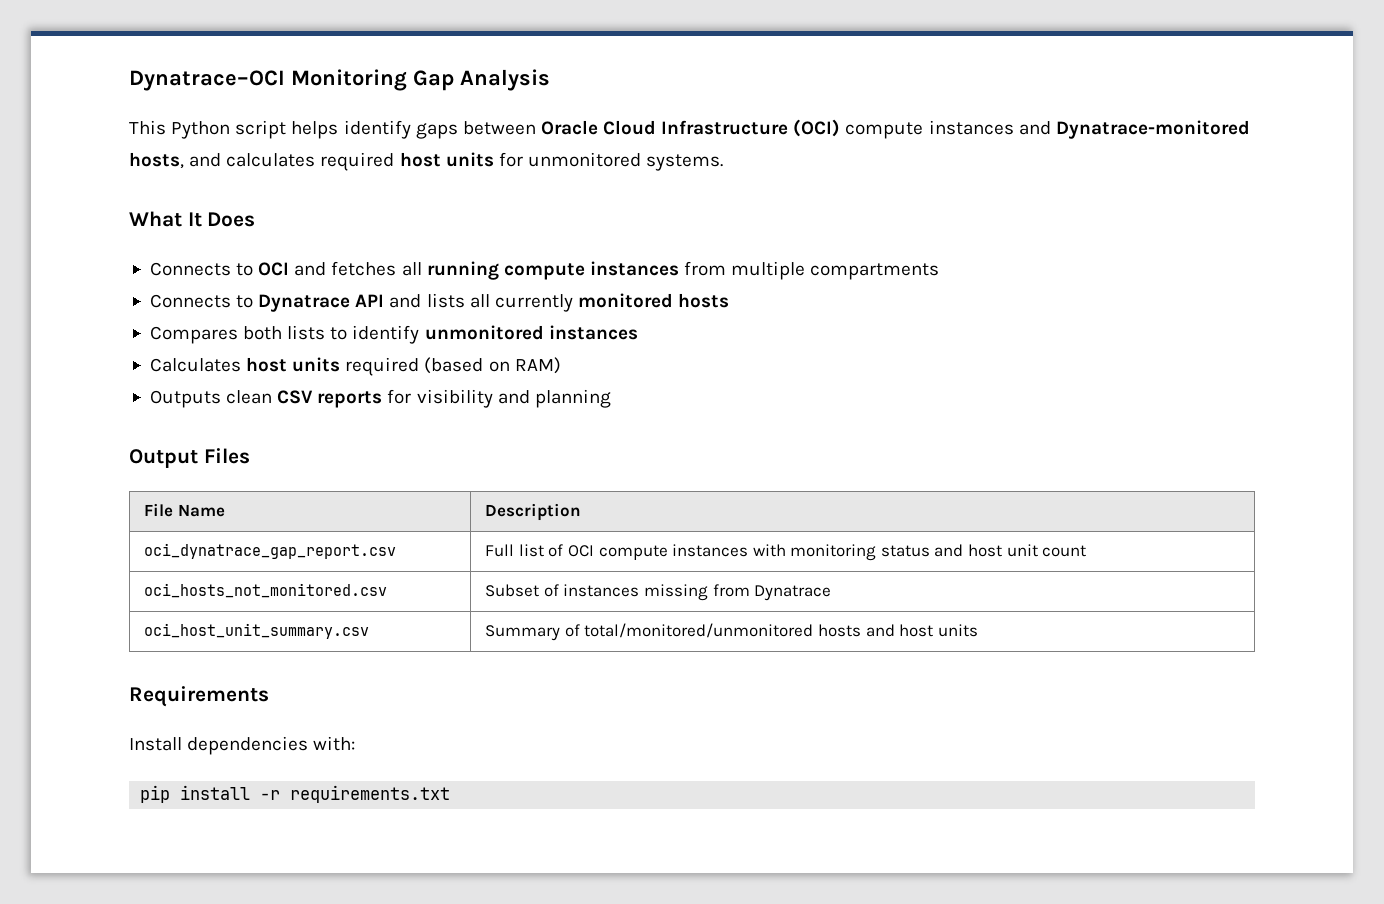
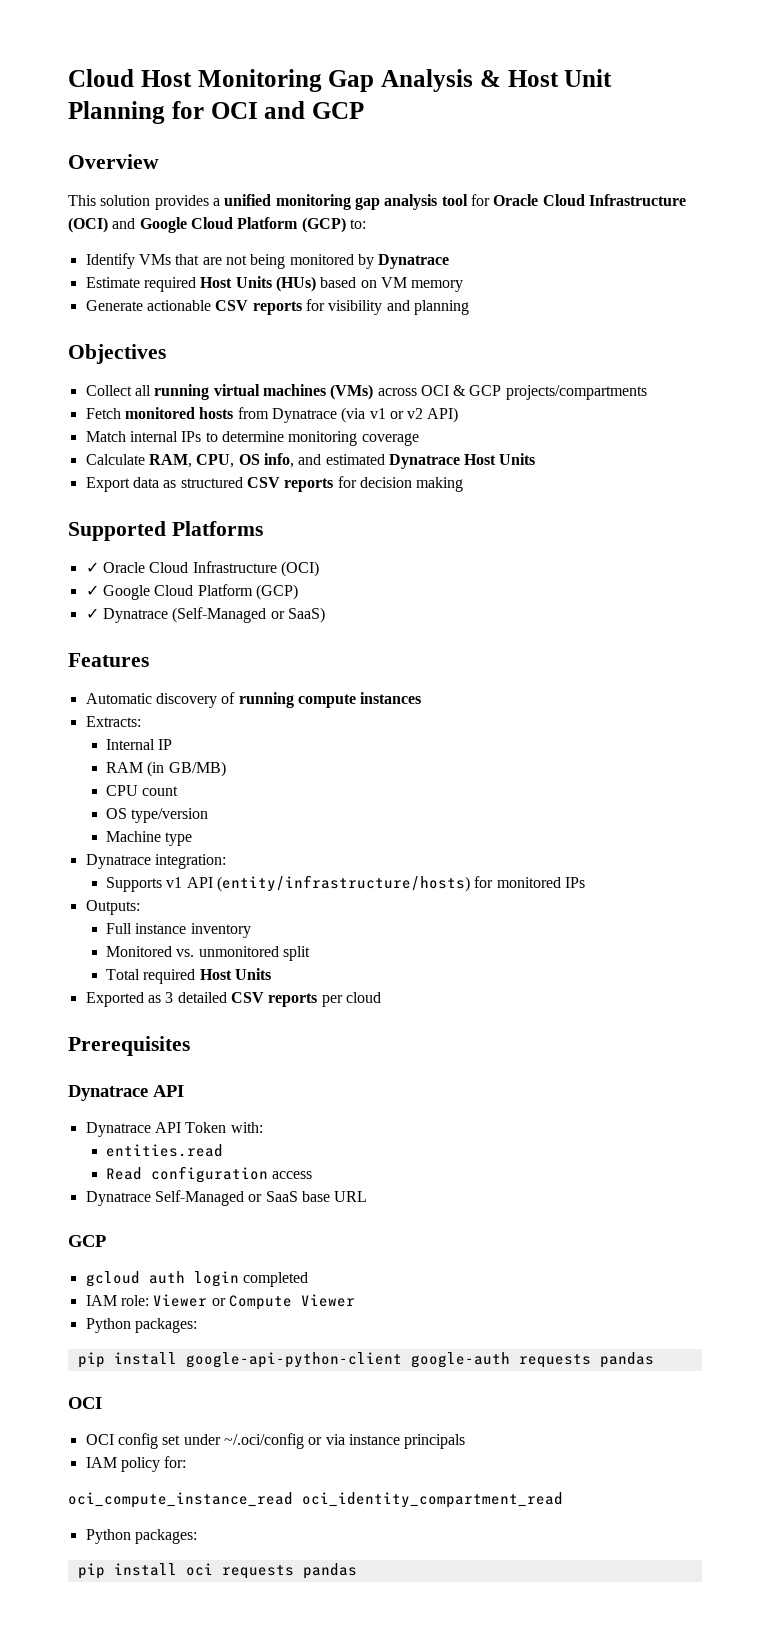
- Dynatrace–OCI Monitoring Gap Analysis
- This Python script helps identify gaps between Oracle Cloud Infrastructure (OCI) compute instances and Dynatrace-monitored hosts, and calculates required host units for unmonitored systems.
- What It Does
- Connects to OCI and fetches all running compute instances from multiple compartments
- Connects to Dynatrace API and lists all currently monitored hosts
- Compares both lists to identify unmonitored instances
- Calculates host units required (based on RAM)
- Outputs clean CSV reports for visibility and planning
+ Cloud Host Monitoring Gap Analysis & Host Unit Planning for OCI and GCP
+ Overview
+ This solution provides a unified monitoring gap analysis tool for Oracle Cloud Infrastructure (OCI) and Google Cloud Platform (GCP) to:
+ Identify VMs that are not being monitored by Dynatrace
+ Estimate required Host Units (HUs) based on VM memory
+ Generate actionable CSV reports for visibility and planning
- Output Files
- File Name | Description
- oci_dynatrace_gap_report.csv | Full list of OCI compute instances with monitoring status and host unit count
- oci_hosts_not_monitored.csv | Subset of instances missing from Dynatrace
- oci_host_unit_summary.csv | Summary of total/monitored/unmonitored hosts and host units
- Requirements
- Install dependencies with:
- pip install -r requirements.txt
+ Objectives
+ Collect all running virtual machines (VMs) across OCI & GCP projects/compartments
+ Fetch monitored hosts from Dynatrace (via v1 or v2 API)
+ Match internal IPs to determine monitoring coverage
+ Calculate RAM, CPU, OS info, and estimated Dynatrace Host Units
+ Export data as structured CSV reports for decision making
+ Supported Platforms
+ ✓ Oracle Cloud Infrastructure (OCI)
+ ✓ Google Cloud Platform (GCP)
+ ✓ Dynatrace (Self-Managed or SaaS)
+ Features
+ Automatic discovery of running compute instances
+ Extracts:
+ Internal IP
+ RAM (in GB/MB)
+ CPU count
+ OS type/version
+ Machine type
+ Dynatrace integration:
+ Supports v1 API (entity/infrastructure/hosts) for monitored IPs
+ Outputs:
+ Full instance inventory
+ Monitored vs. unmonitored split
+ Total required Host Units
+ Exported as 3 detailed CSV reports per cloud
+ Prerequisites
+ Dynatrace API
+ Dynatrace API Token with:
+ entities.read
+ Read configuration access
+ Dynatrace Self-Managed or SaaS base URL
+ GCP
+ gcloud auth login completed
+ IAM role: Viewer or Compute Viewer
+ Python packages:
+ pip install google-api-python-client google-auth requests pandas
+ OCI
+ OCI config set under ~/.oci/config or via instance principals
+ IAM policy for:
+ oci_compute_instance_read oci_identity_compartment_read
+ Python packages:
+ pip install oci requests pandas

